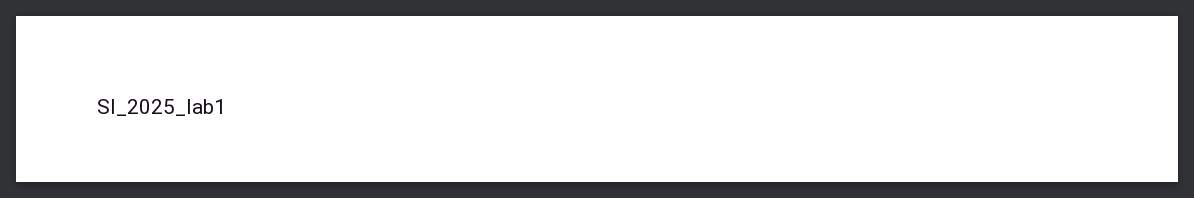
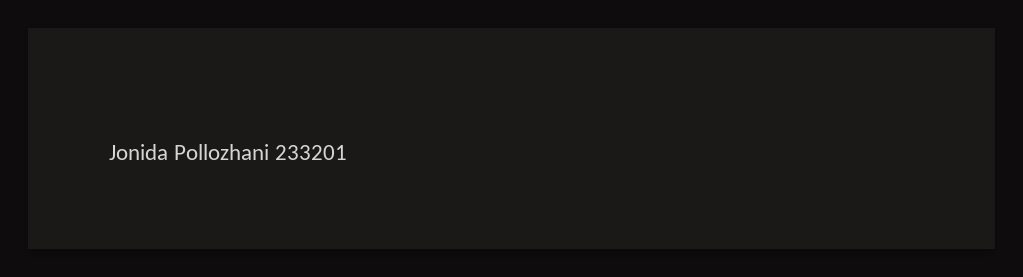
- SI_2025_lab1
+ Jonida Pollozhani 233201

